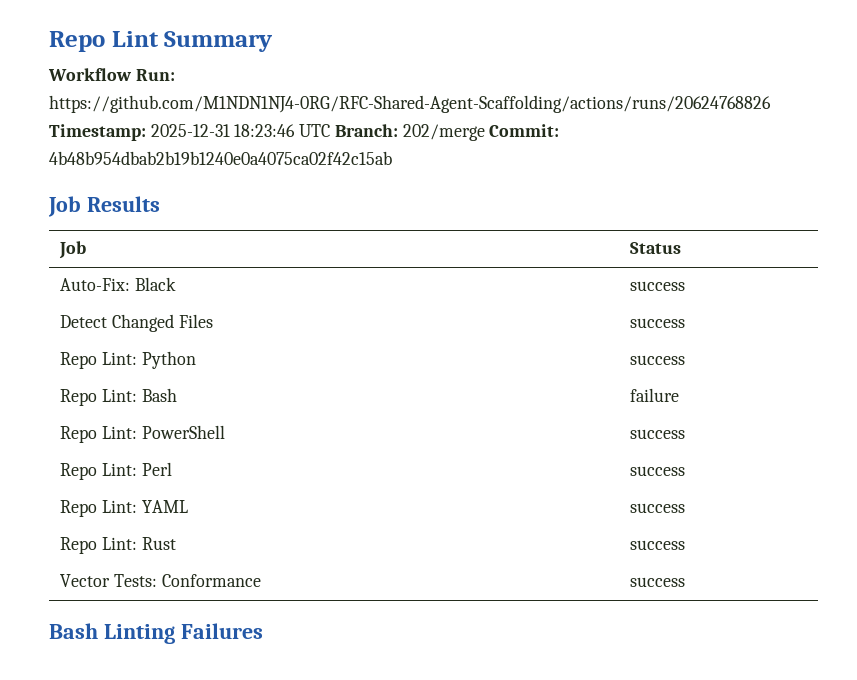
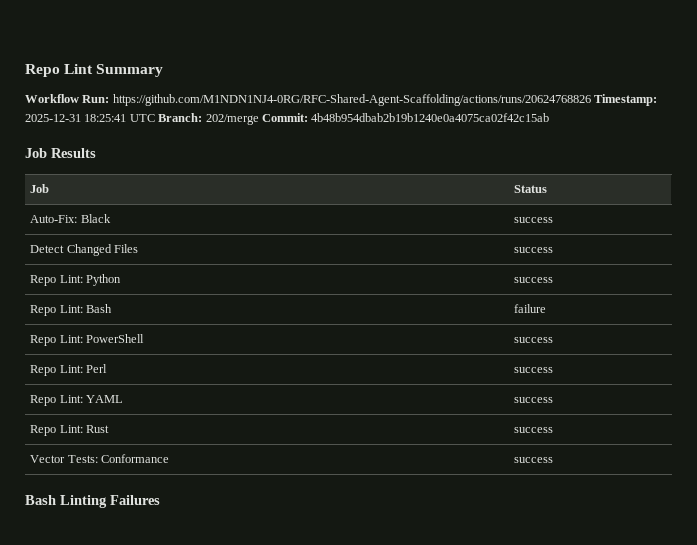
- Workflow Run: https://github.com/M1NDN1NJ4-0RG/RFC-Shared-Agent-Scaffolding/actions/runs/20624768826 Timestamp: 2025-12-31 18:23:46 UTC Branch: 202/merge Commit: 4b48b954dbab2b19b1240e0a4075ca02f42c15ab
+ Workflow Run: https://github.com/M1NDN1NJ4-0RG/RFC-Shared-Agent-Scaffolding/actions/runs/20624768826 Timestamp: 2025-12-31 18:25:41 UTC Branch: 202/merge Commit: 4b48b954dbab2b19b1240e0a4075ca02f42c15ab

